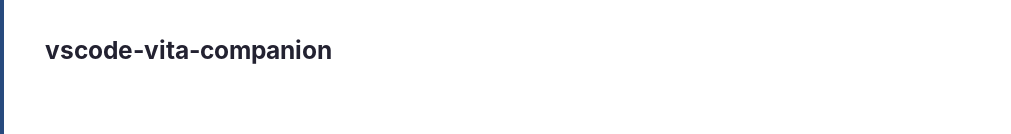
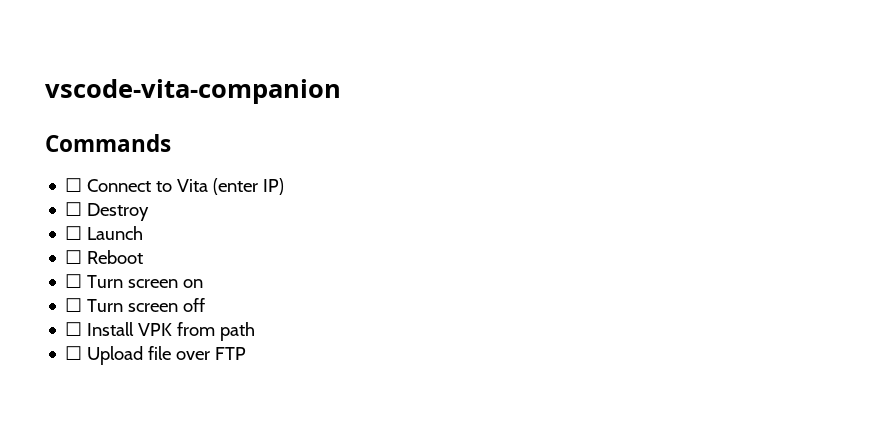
+ Commands
+ ☐ Connect to Vita (enter IP)
+ ☐ Destroy
+ ☐ Launch
+ ☐ Reboot
+ ☐ Turn screen on
+ ☐ Turn screen off
+ ☐ Install VPK from path
+ ☐ Upload file over FTP

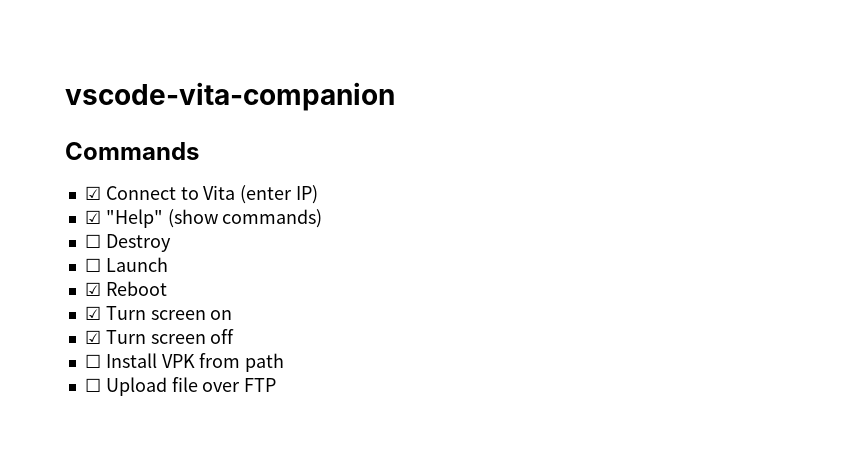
- ☐ Connect to Vita (enter IP)
+ ☑ Connect to Vita (enter IP)
+ ☑ "Help" (show commands)
- ☐ Reboot
+ ☑ Reboot
- ☐ Turn screen on
+ ☑ Turn screen on
- ☐ Turn screen off
+ ☑ Turn screen off

